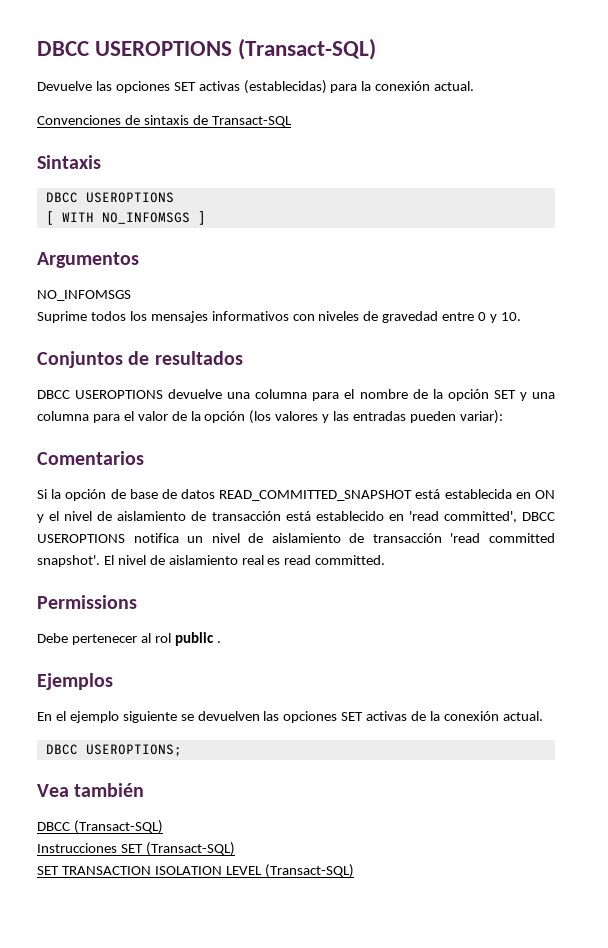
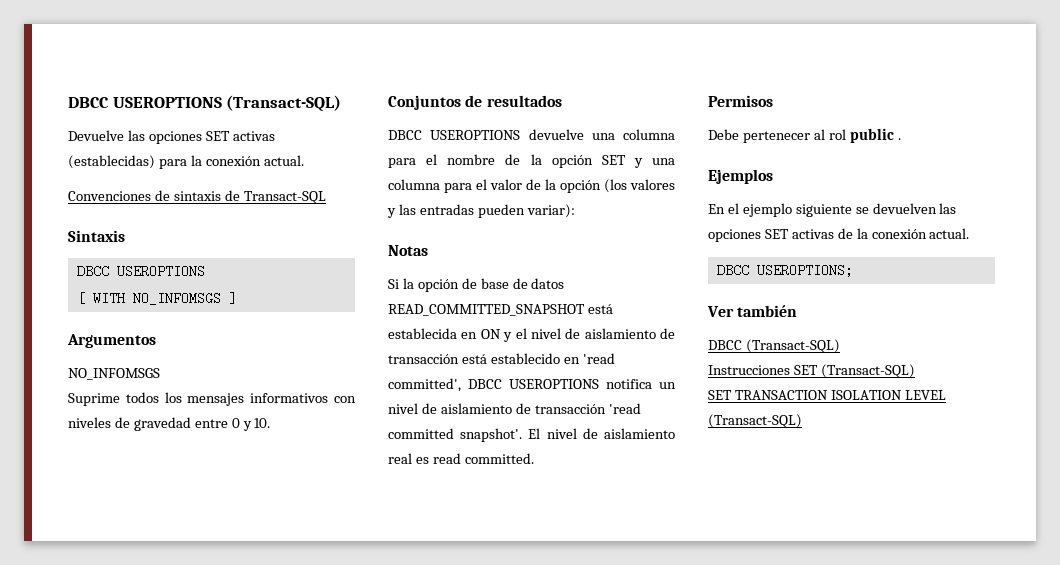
- Comentarios
+ Notas
- Permissions
+ Permisos
- Vea también
+ Ver también

